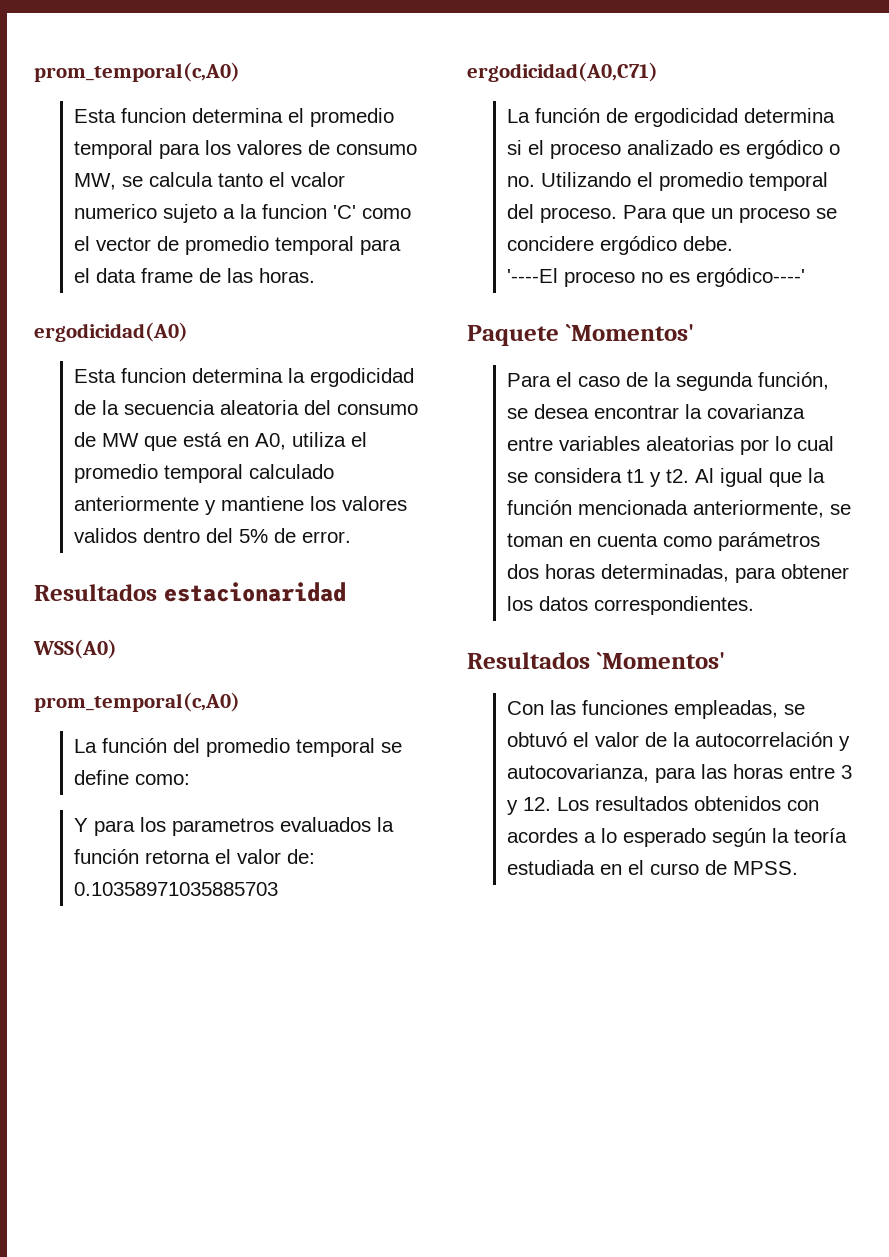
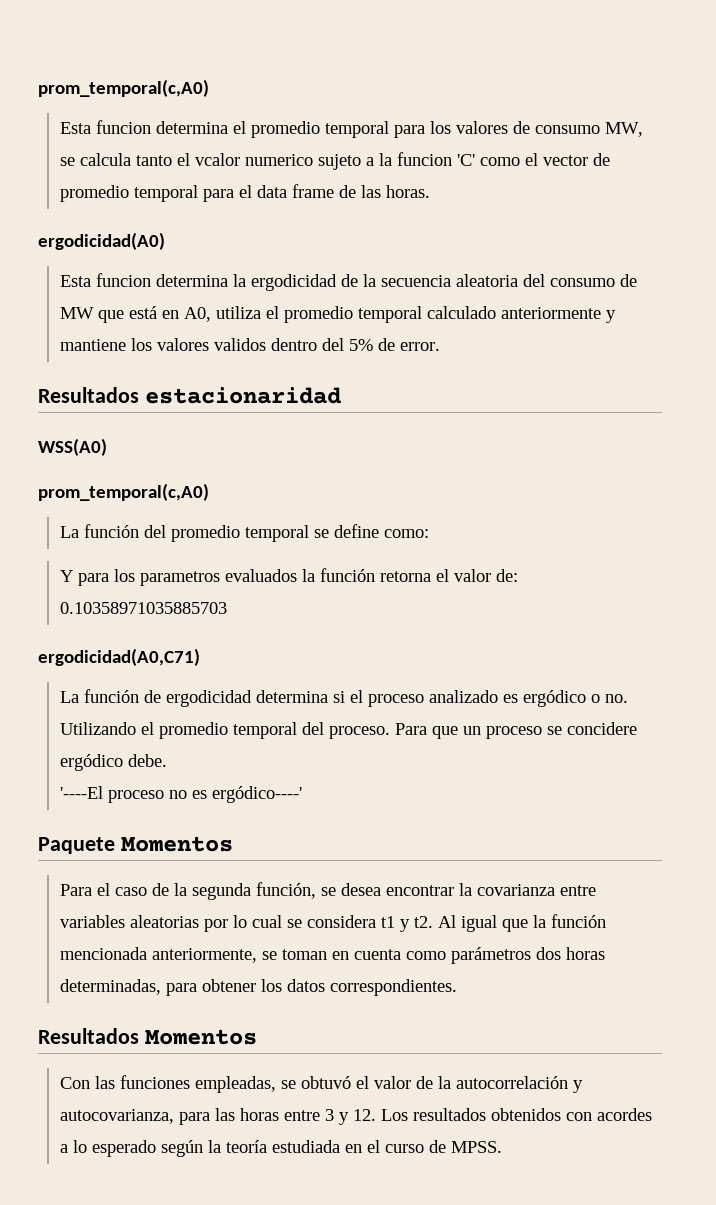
- Paquete `Momentos'
+ Paquete Momentos
- Resultados `Momentos'
+ Resultados Momentos

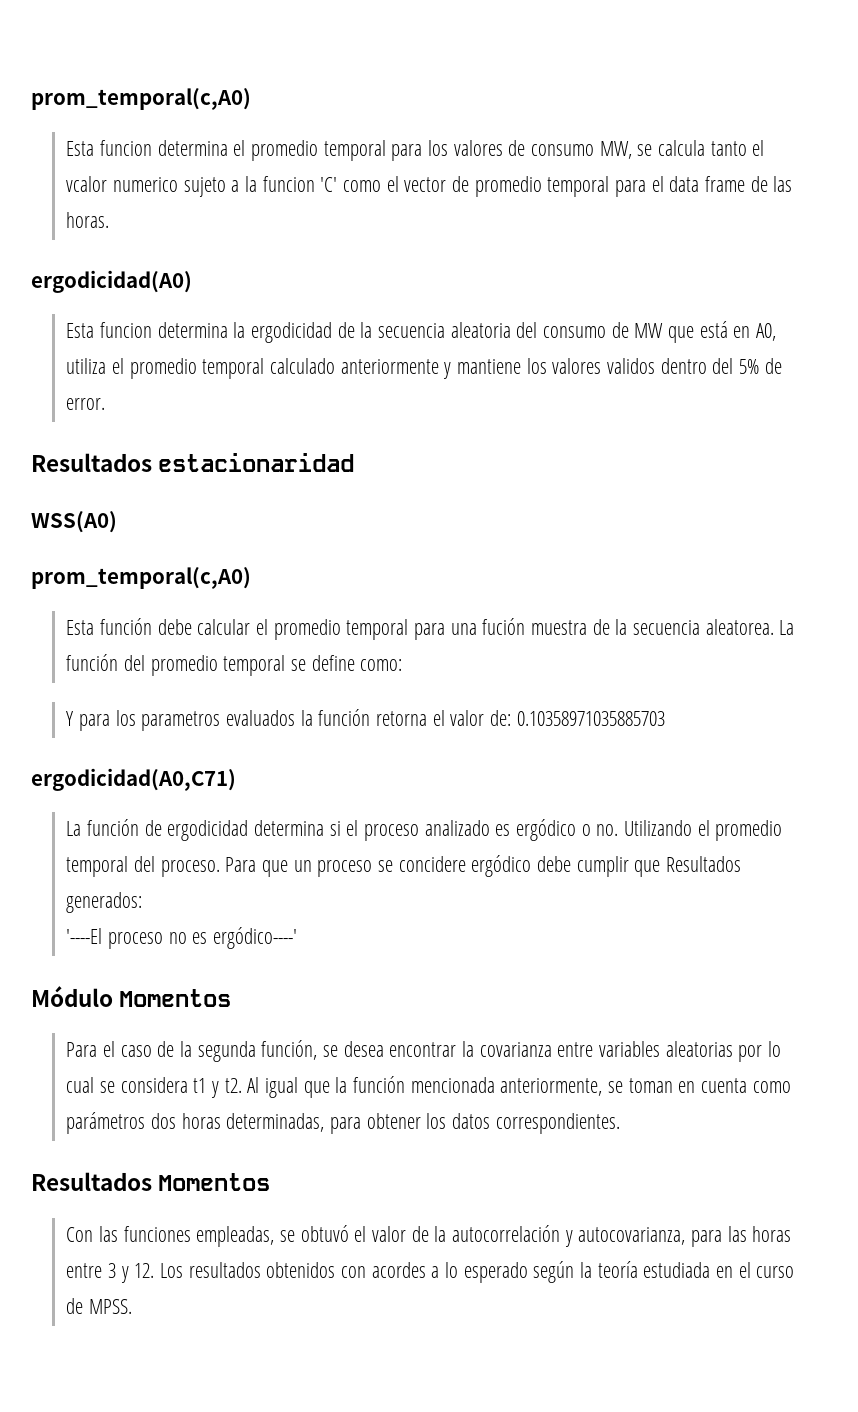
+ Esta función debe calcular el promedio temporal para una fución muestra de la secuencia aleatorea.
- Para que un proceso se concidere ergódico debe.
+ Para que un proceso se concidere ergódico debe cumplir que Resultados generados:
- Paquete Momentos
+ Módulo Momentos

